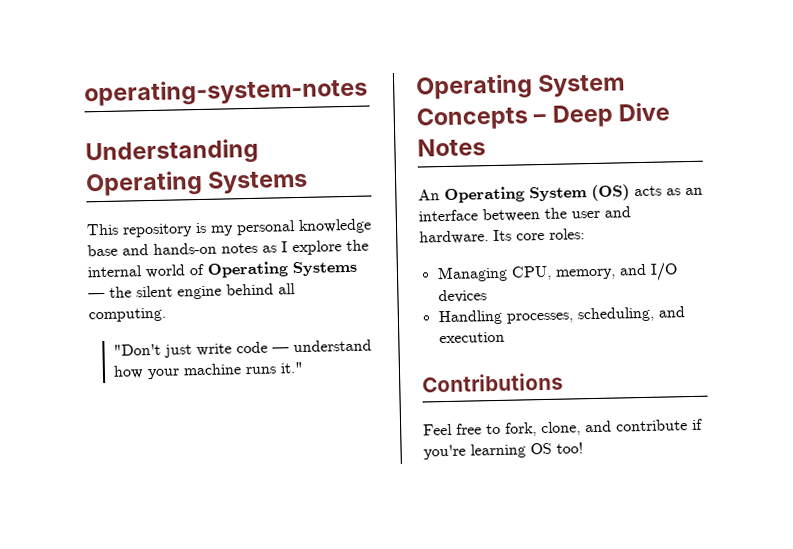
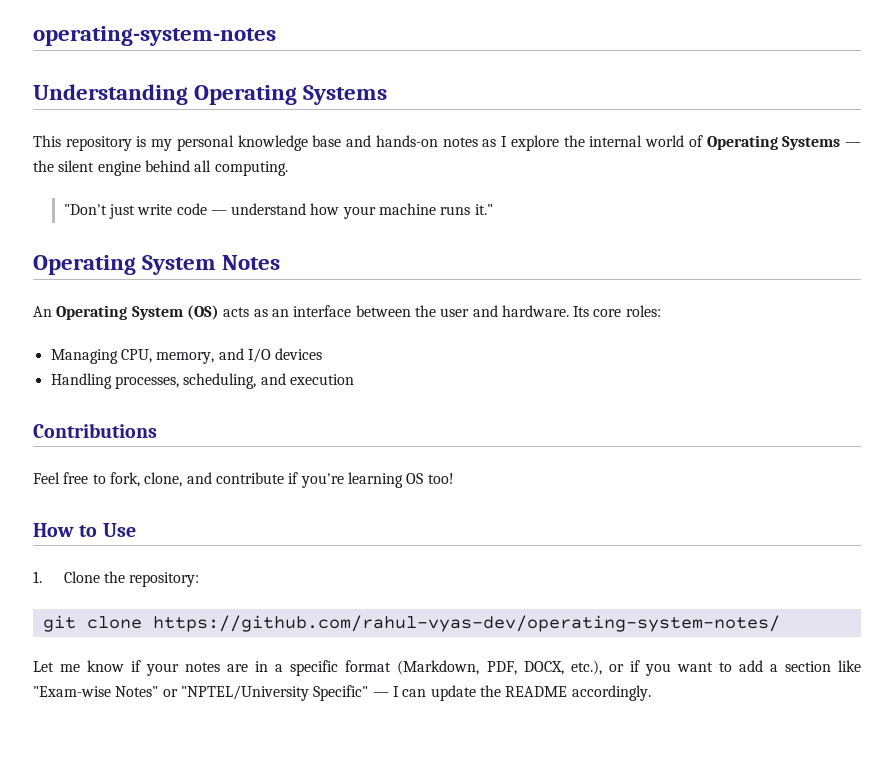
- Operating System Concepts – Deep Dive Notes
+ Operating System Notes
+ How to Use
+ 1. Clone the repository:
+ git clone https://github.com/rahul-vyas-dev/operating-system-notes/
+ Let me know if your notes are in a specific format (Markdown, PDF, DOCX, etc.), or if you want to add a section like "Exam-wise Notes" or "NPTEL/University Specific" — I can update the README accordingly.

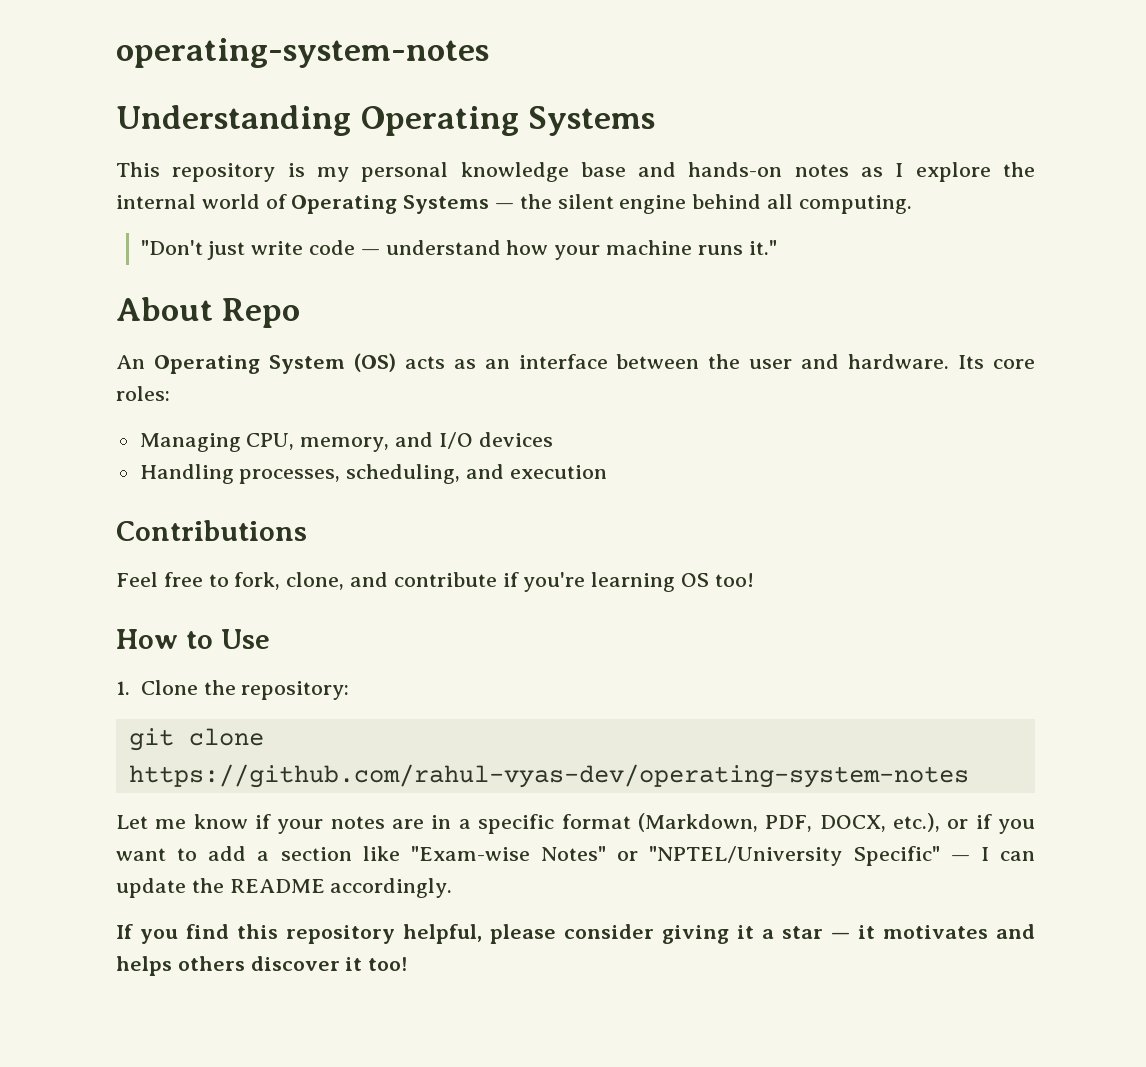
- Operating System Notes
+ About Repo
- git clone https://github.com/rahul-vyas-dev/operating-system-notes/
+ git clone https://github.com/rahul-vyas-dev/operating-system-notes
+ If you find this repository helpful, please consider giving it a star — it motivates and helps others discover it too!

